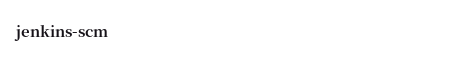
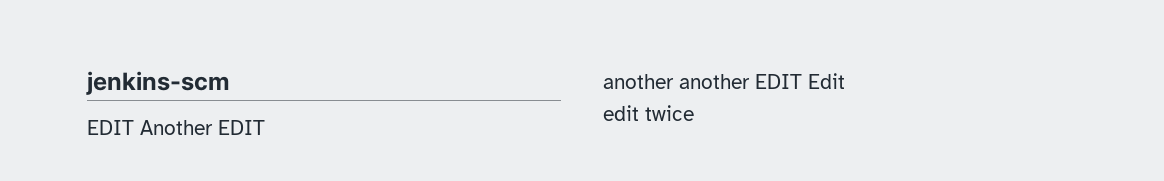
+ EDIT Another EDIT
+ another another EDIT Edit
+ edit twice

